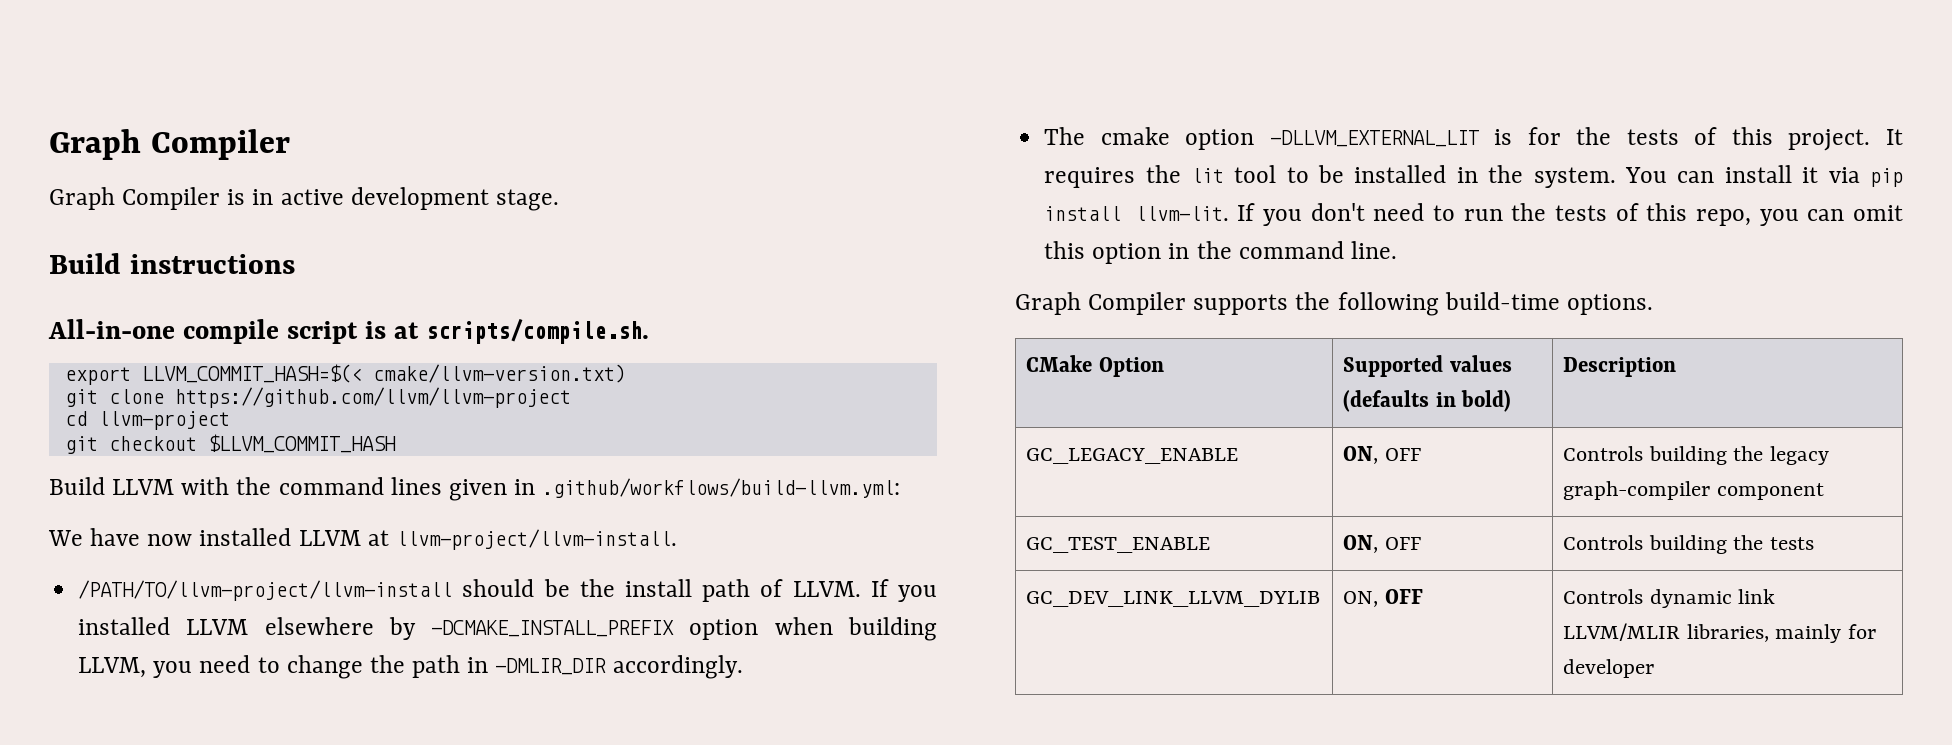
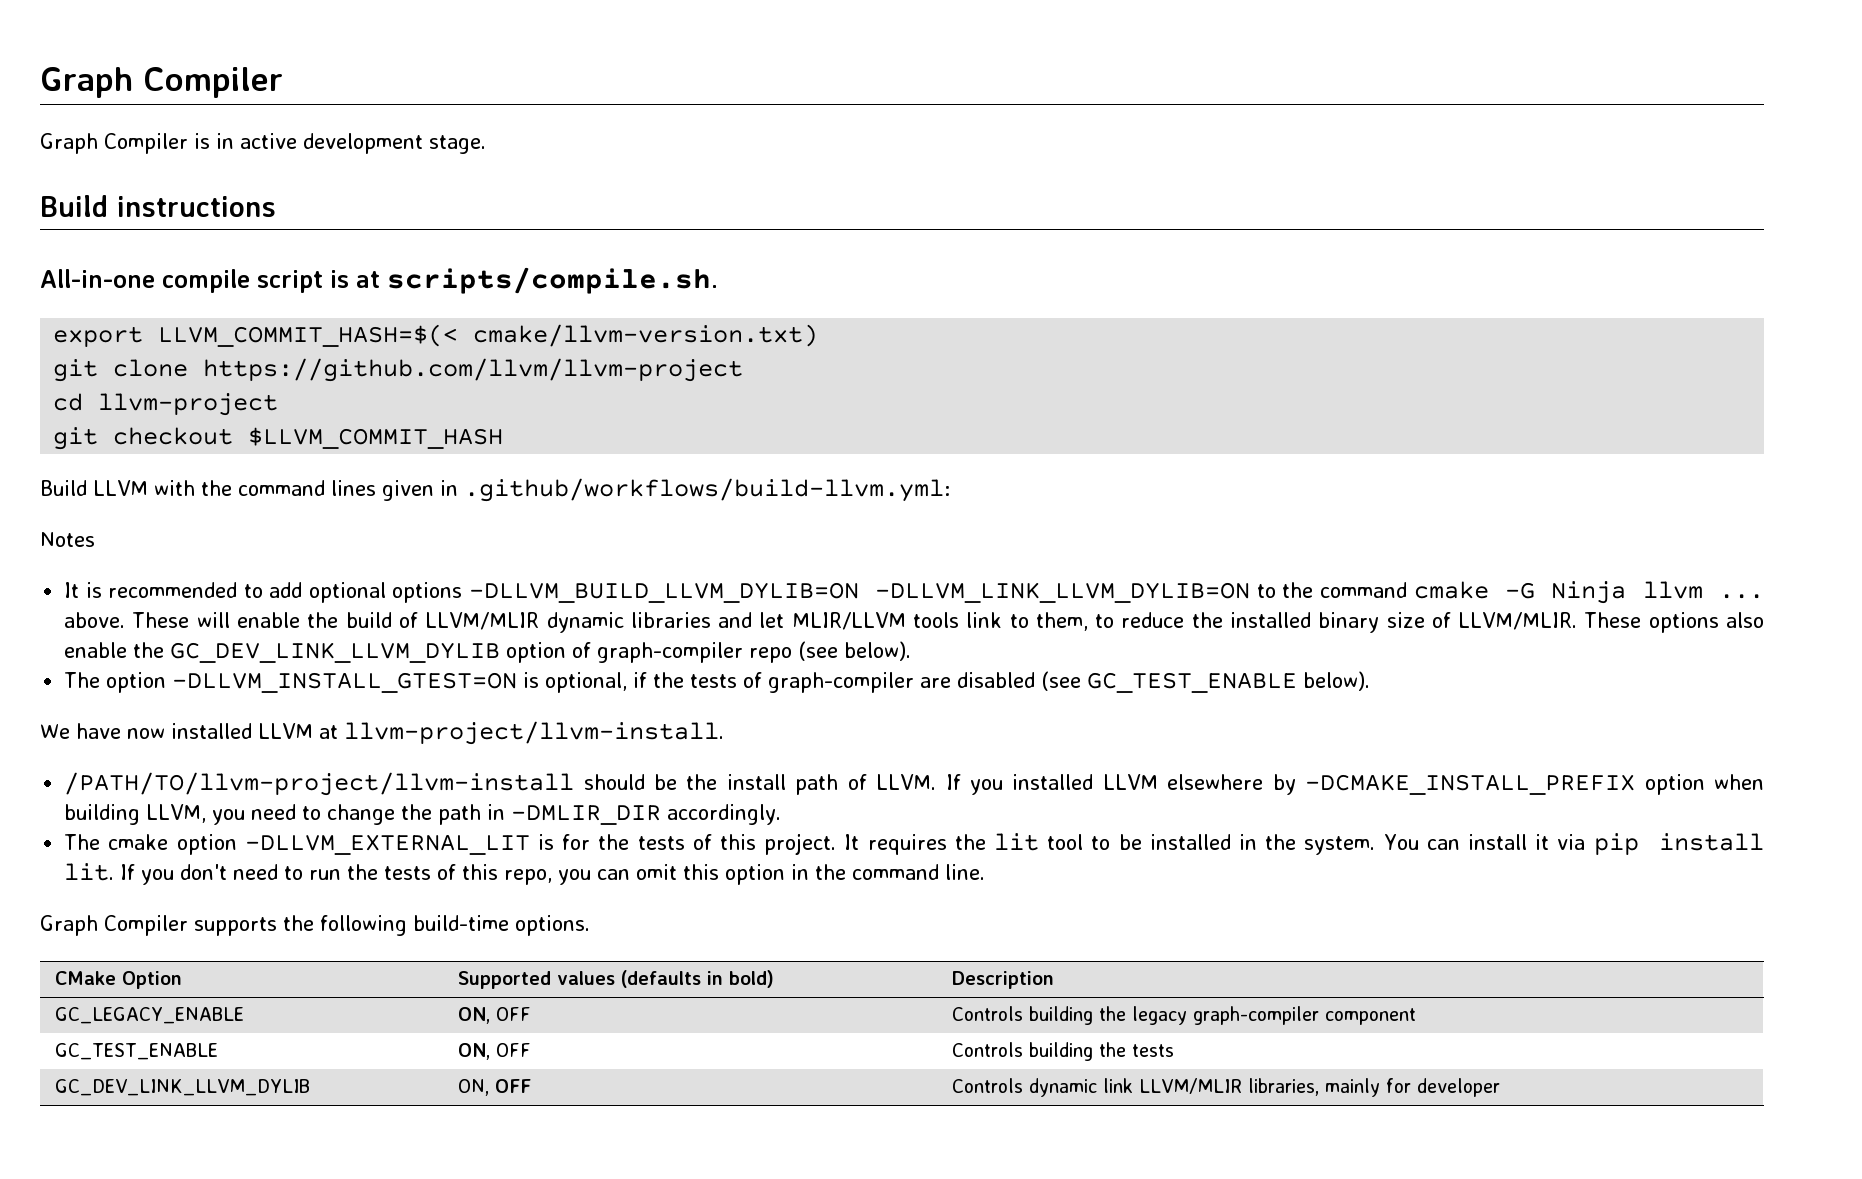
+ Notes
+ It is recommended to add optional options -DLLVM_BUILD_LLVM_DYLIB=ON -DLLVM_LINK_LLVM_DYLIB=ON to the command cmake -G Ninja llvm ... above. These will enable the build of LLVM/MLIR dynamic libraries and let MLIR/LLVM tools link to them, to reduce the installed binary size of LLVM/MLIR. These options also enable the GC_DEV_LINK_LLVM_DYLIB option of graph-compiler repo (see below).
+ The option -DLLVM_INSTALL_GTEST=ON is optional, if the tests of graph-compiler are disabled (see GC_TEST_ENABLE below).
- You can install it via pip install llvm-lit.
+ You can install it via pip install lit.

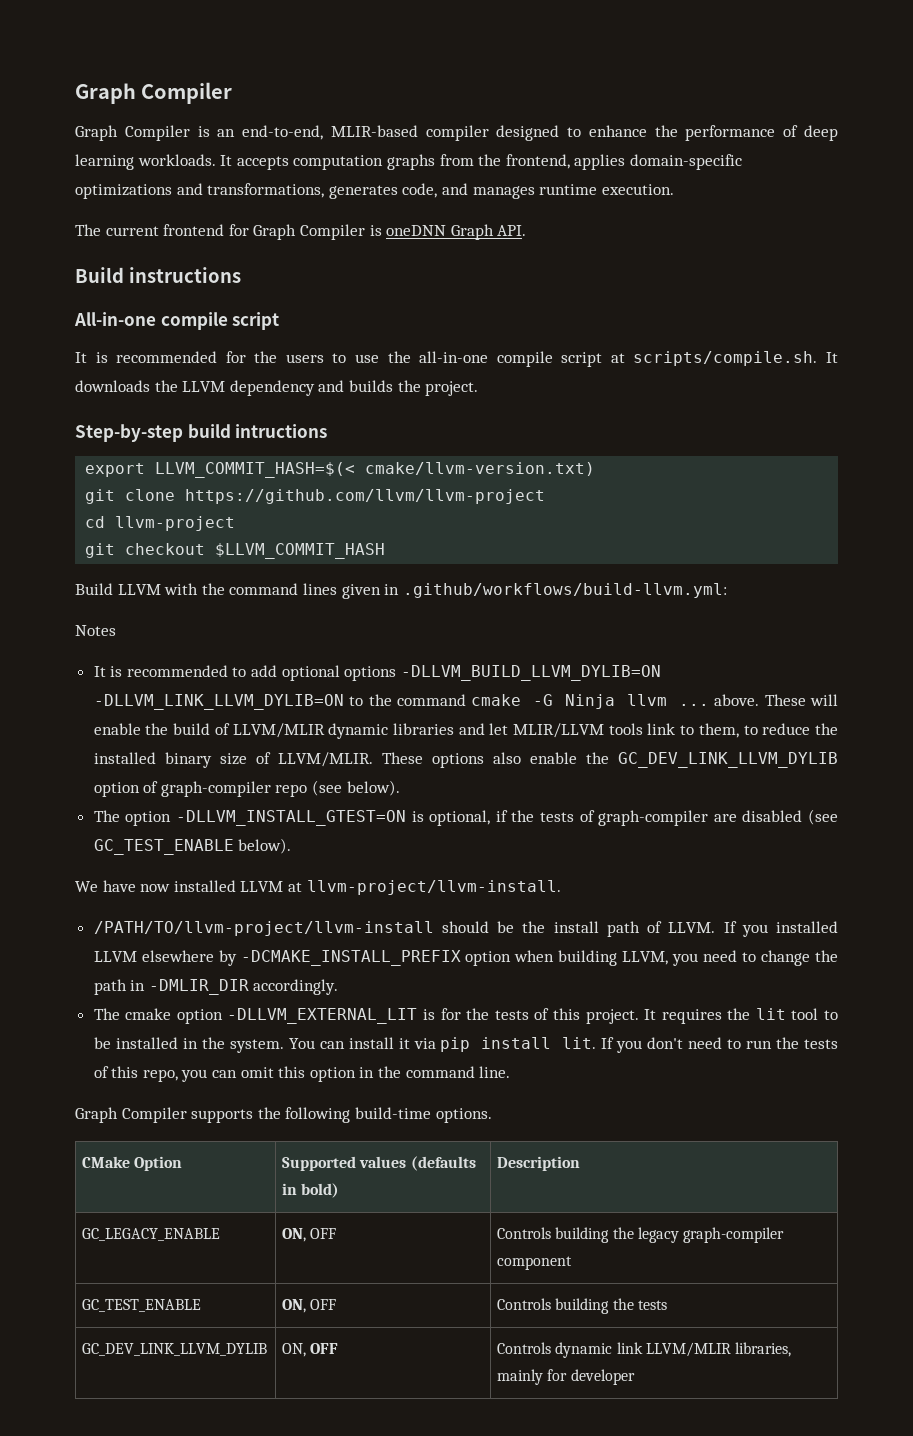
- Graph Compiler is in active development stage.
+ Graph Compiler is an end-to-end, MLIR-based compiler designed to enhance the performance of deep learning workloads. It accepts computation graphs from the frontend, applies domain-specific optimizations and transformations, generates code, and manages runtime execution.
+ The current frontend for Graph Compiler is oneDNN Graph API.
- All-in-one compile script is at scripts/compile.sh.
+ All-in-one compile script
+ It is recommended for the users to use the all-in-one compile script at scripts/compile.sh. It downloads the LLVM dependency and builds the project.
+ Step-by-step build intructions

